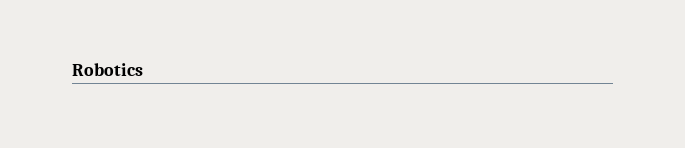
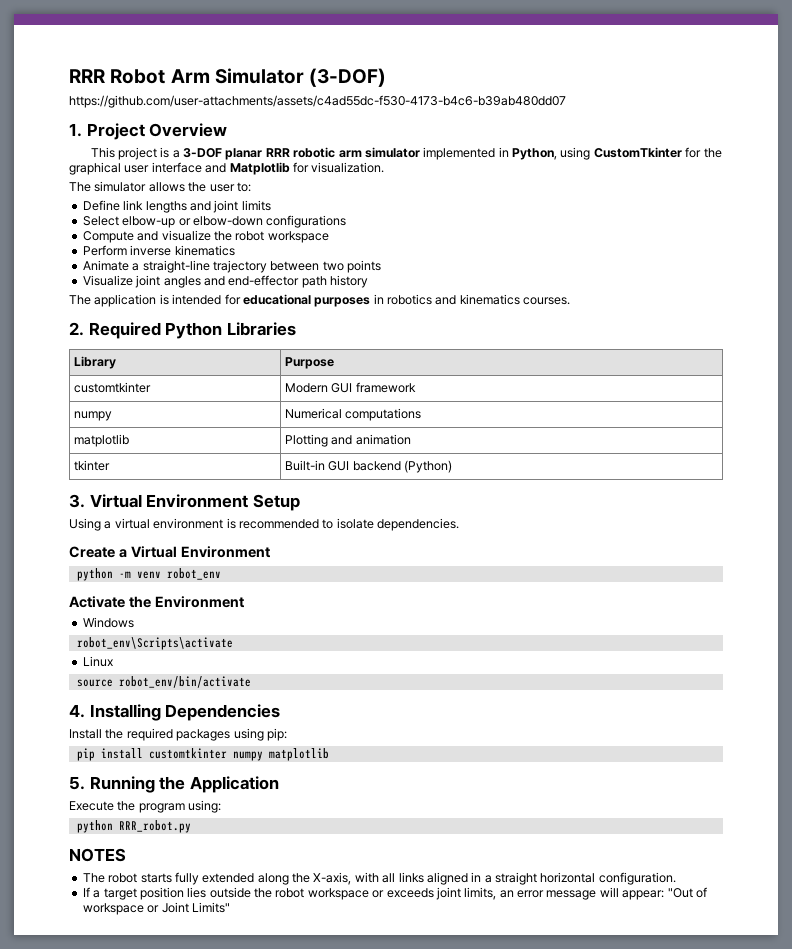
- Robotics
+ RRR Robot Arm Simulator (3-DOF)
+ https://github.com/user-attachments/assets/c4ad55dc-f530-4173-b4c6-b39ab480dd07
+ 1. Project Overview
+ This project is a 3-DOF planar RRR robotic arm simulator implemented in Python, using CustomTkinter for the graphical user interface and Matplotlib for visualization.
+ The simulator allows the user to:
+ Define link lengths and joint limits
+ Select elbow-up or elbow-down configurations
+ Compute and visualize the robot workspace
+ Perform inverse kinematics
+ Animate a straight-line trajectory between two points
+ Visualize joint angles and end-effector path history
+ The application is intended for educational purposes in robotics and kinematics courses.
+ 2. Required Python Libraries
+ Library | Purpose
+ customtkinter | Modern GUI framework
+ numpy | Numerical computations
+ matplotlib | Plotting and animation
+ tkinter | Built-in GUI backend (Python)
+ 3. Virtual Environment Setup
+ Using a virtual environment is recommended to isolate dependencies.
+ Create a Virtual Environment
+ python -m venv robot_env
+ Activate the Environment
+ Windows
+ robot_env\Scripts\activate
+ Linux
+ source robot_env/bin/activate
+ 4. Installing Dependencies
+ Install the required packages using pip:
+ pip install customtkinter numpy matplotlib
+ 5. Running the Application
+ Execute the program using:
+ python RRR_robot.py
+ NOTES
+ The robot starts fully extended along the X-axis, with all links aligned in a straight horizontal configuration.
+ If a target position lies outside the robot workspace or exceeds joint limits, an error message will appear: "Out of workspace or Joint Limits"

